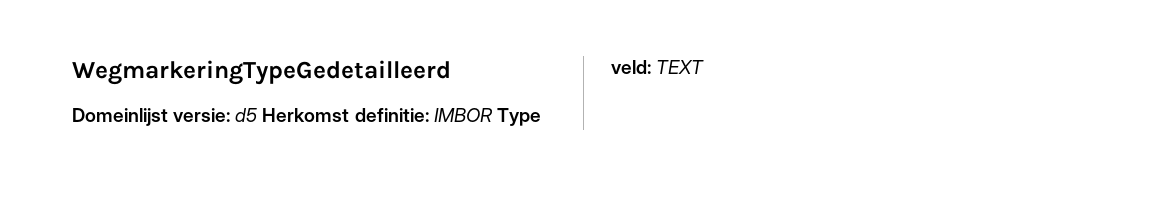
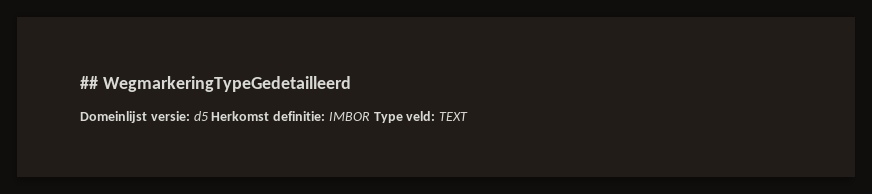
- WegmarkeringTypeGedetailleerd
+ ## WegmarkeringTypeGedetailleerd

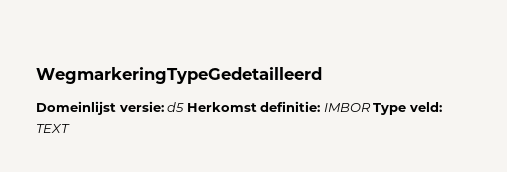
- ## WegmarkeringTypeGedetailleerd
+ WegmarkeringTypeGedetailleerd

